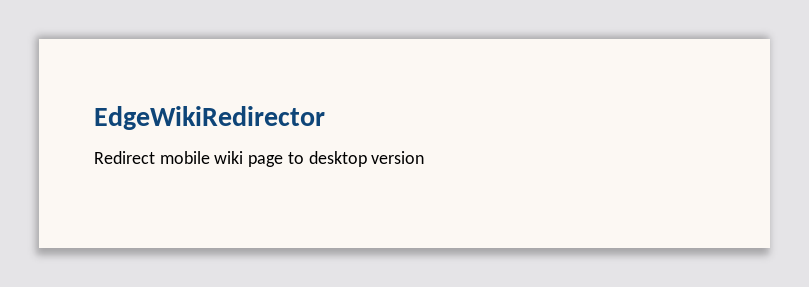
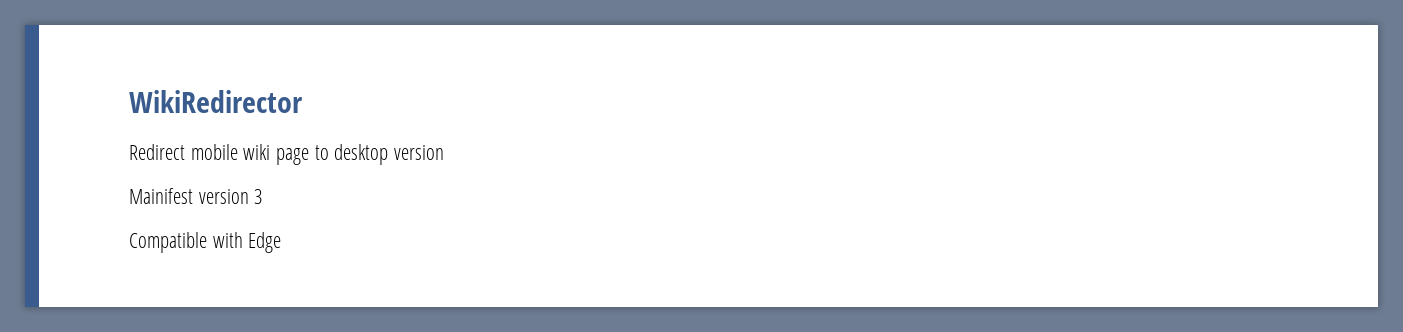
- EdgeWikiRedirector
+ WikiRedirector
+ Mainifest version 3
+ Compatible with Edge

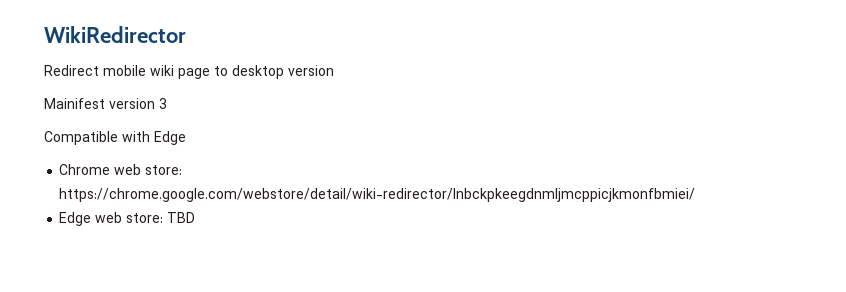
+ Chrome web store: https://chrome.google.com/webstore/detail/wiki-redirector/lnbckpkeegdnmljmcppicjkmonfbmiei/
+ Edge web store: TBD

